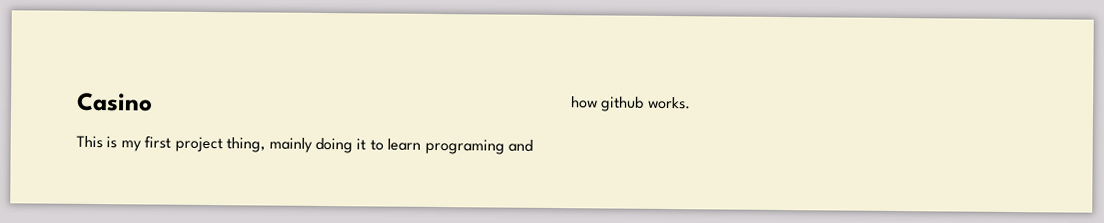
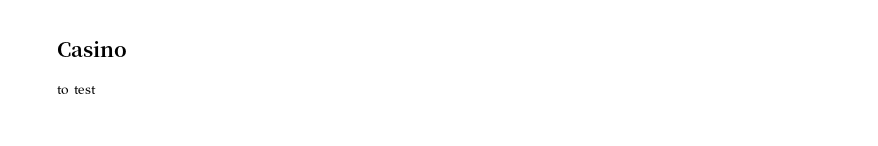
- This is my first project thing, mainly doing it to learn programing and how github works.
+ to test

